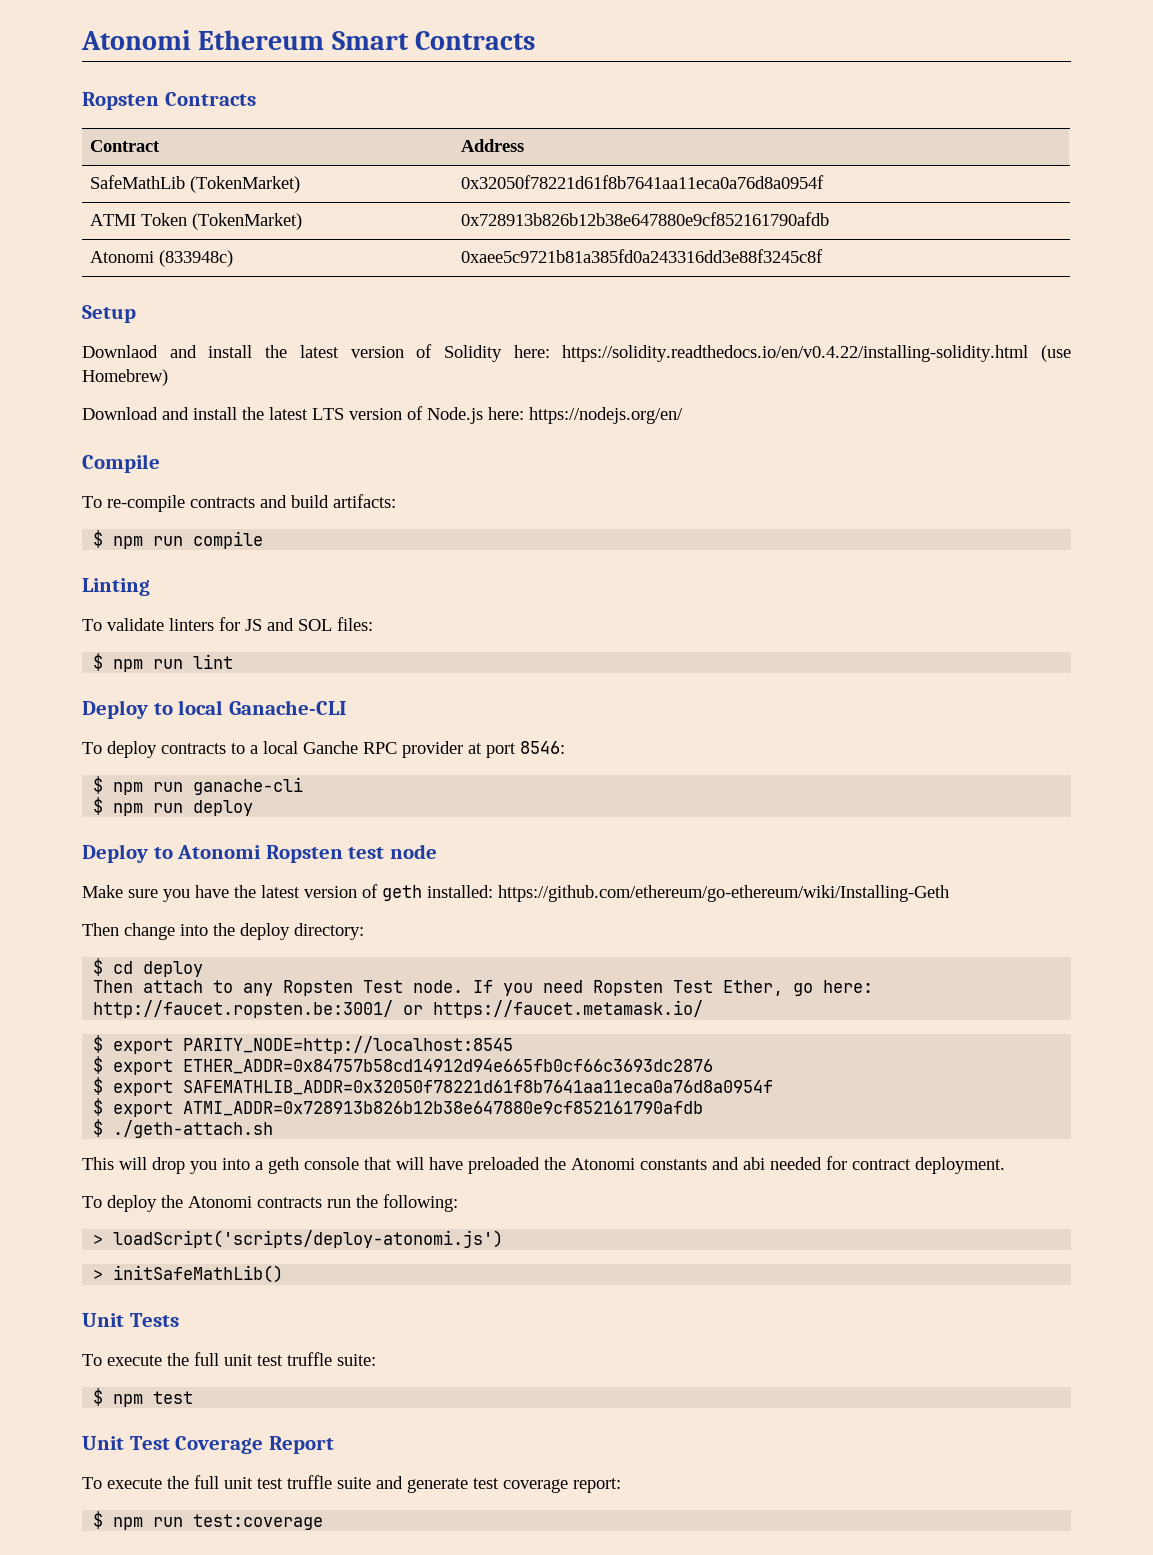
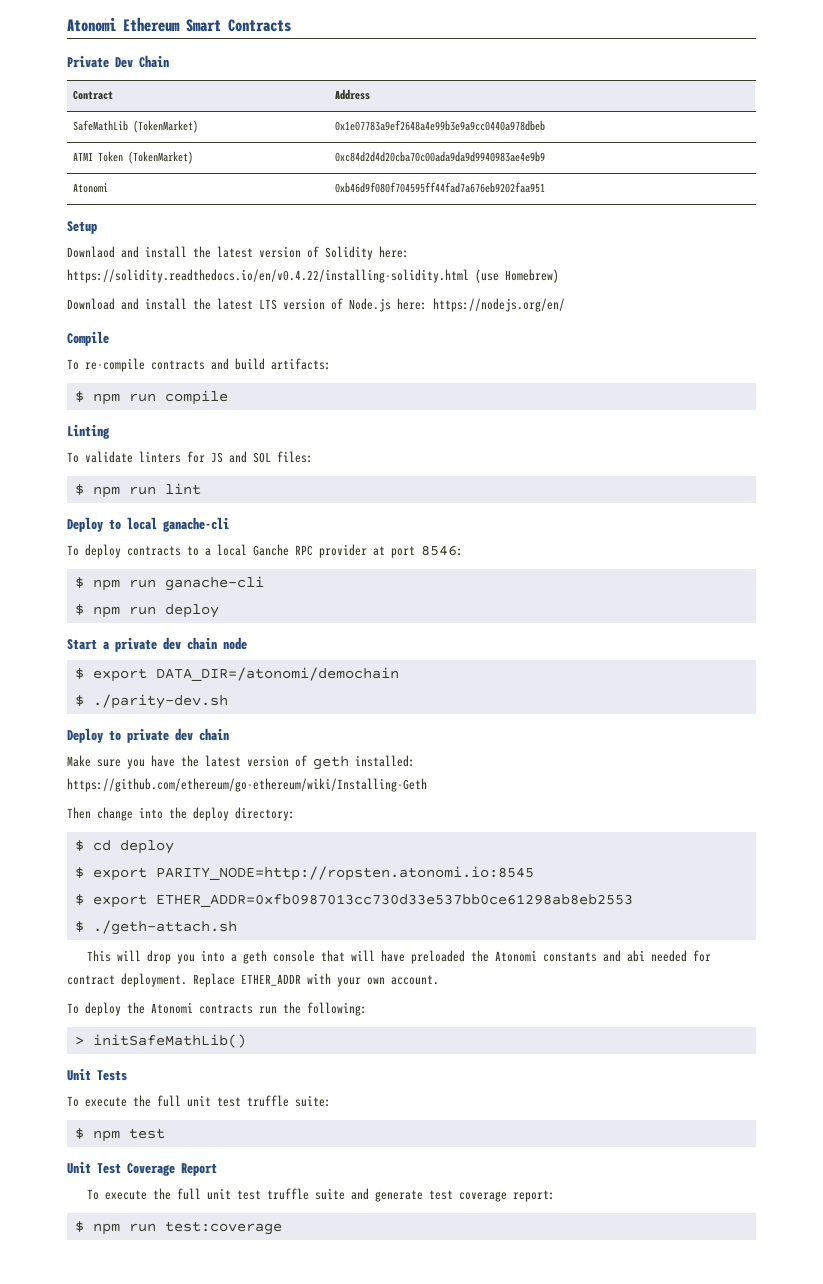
- Ropsten Contracts
+ Private Dev Chain
- SafeMathLib (TokenMarket) | 0x32050f78221d61f8b7641aa11eca0a76d8a0954f
+ SafeMathLib (TokenMarket) | 0x1e07783a9ef2648a4e99b3e9a9cc0440a978dbeb
- ATMI Token (TokenMarket) | 0x728913b826b12b38e647880e9cf852161790afdb
- Atonomi (833948c) | 0xaee5c9721b81a385fd0a243316dd3e88f3245c8f
+ ATMI Token (TokenMarket) | 0xc84d2d4d20cba70c00ada9da9d9940983ae4e9b9
+ Atonomi | 0xb46d9f080f704595ff44fad7a676eb9202faa951
- Deploy to local Ganache-CLI
+ Deploy to local ganache-cli
- Deploy to Atonomi Ropsten test node
+ Start a private dev chain node
+ $ export DATA_DIR=/atonomi/demochain
+ $ ./parity-dev.sh
+ Deploy to private dev chain
- Then attach to any Ropsten Test node. If you need Ropsten Test Ether, go here: http://faucet.ropsten.be:3001/ or https://faucet.metamask.io/
- $ export PARITY_NODE=http://localhost:8545
- $ export ETHER_ADDR=0x84757b58cd14912d94e665fb0cf66c3693dc2876
- $ export SAFEMATHLIB_ADDR=0x32050f78221d61f8b7641aa11eca0a76d8a0954f
- $ export ATMI_ADDR=0x728913b826b12b38e647880e9cf852161790afdb
+ $ export PARITY_NODE=http://ropsten.atonomi.io:8545
+ $ export ETHER_ADDR=0xfb0987013cc730d33e537bb0ce61298ab8eb2553
+ Replace ETHER_ADDR with your own account.
- > loadScript('scripts/deploy-atonomi.js')

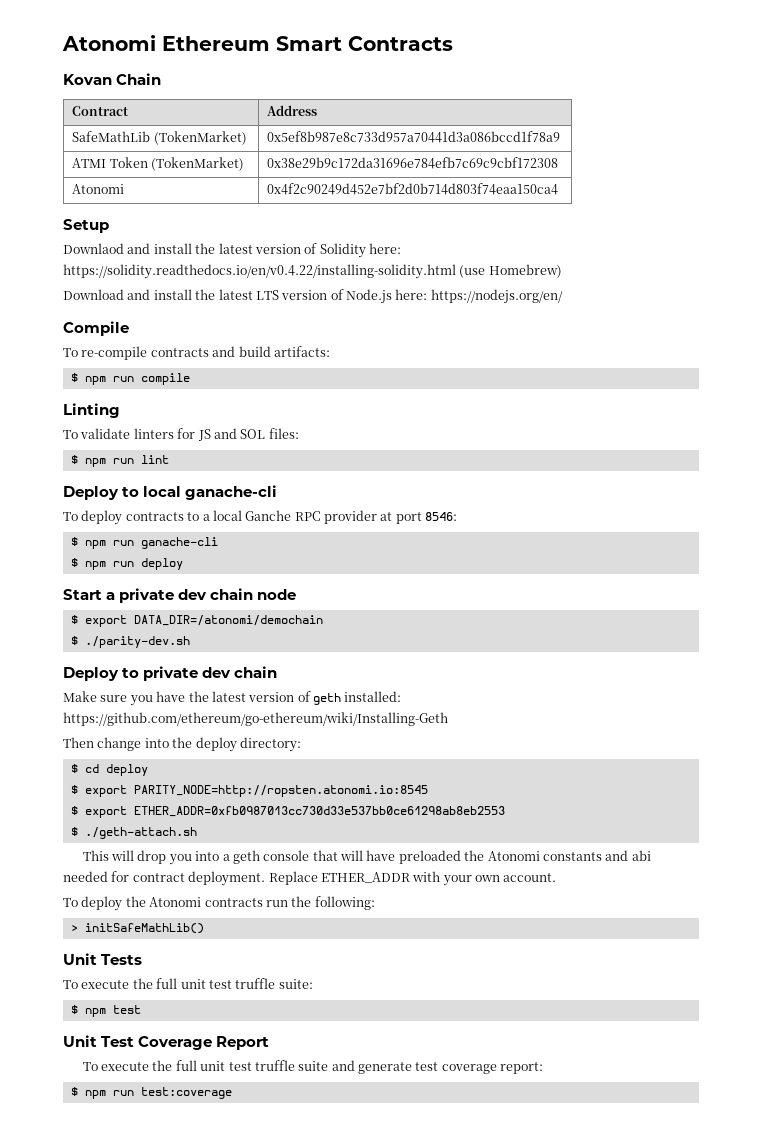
- Private Dev Chain
+ Kovan Chain
- SafeMathLib (TokenMarket) | 0x1e07783a9ef2648a4e99b3e9a9cc0440a978dbeb
+ SafeMathLib (TokenMarket) | 0x5ef8b987e8c733d957a70441d3a086bccd1f78a9
- ATMI Token (TokenMarket) | 0xc84d2d4d20cba70c00ada9da9d9940983ae4e9b9
+ ATMI Token (TokenMarket) | 0x38e29b9c172da31696e784efb7c69c9cbf172308
- Atonomi | 0xb46d9f080f704595ff44fad7a676eb9202faa951
+ Atonomi | 0x4f2c90249d452e7bf2d0b714d803f74eaa150ca4

